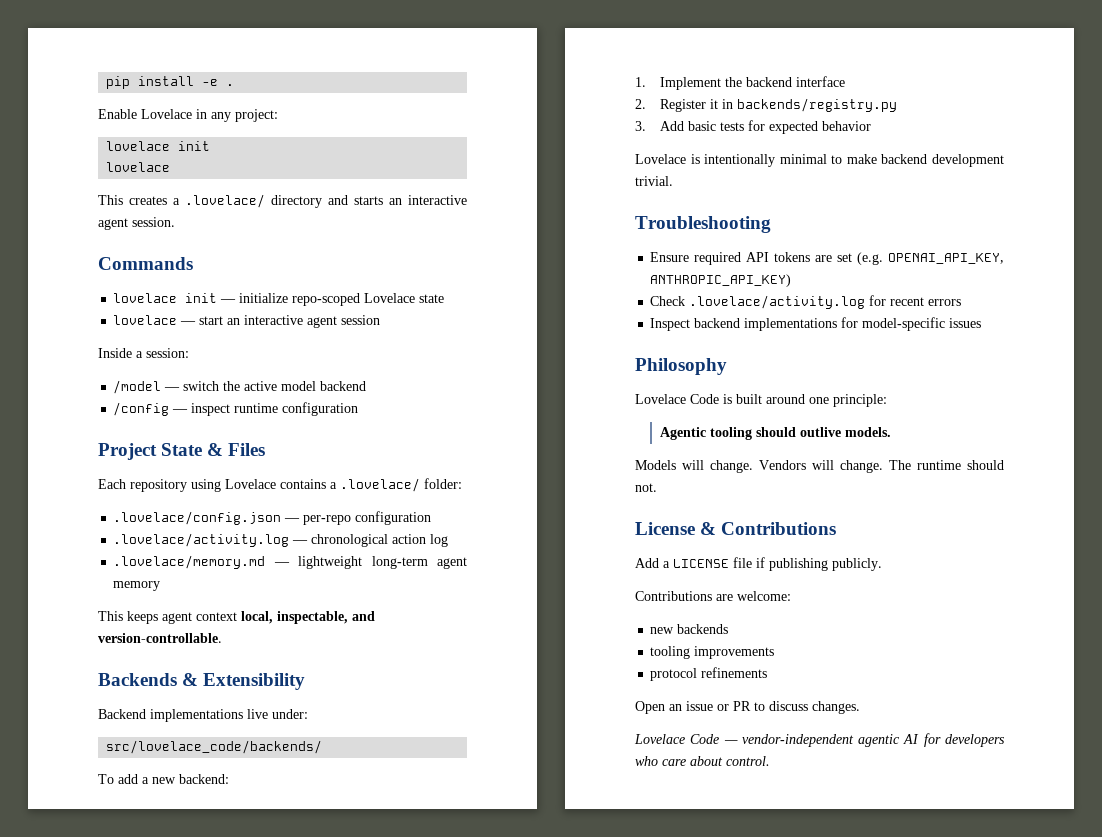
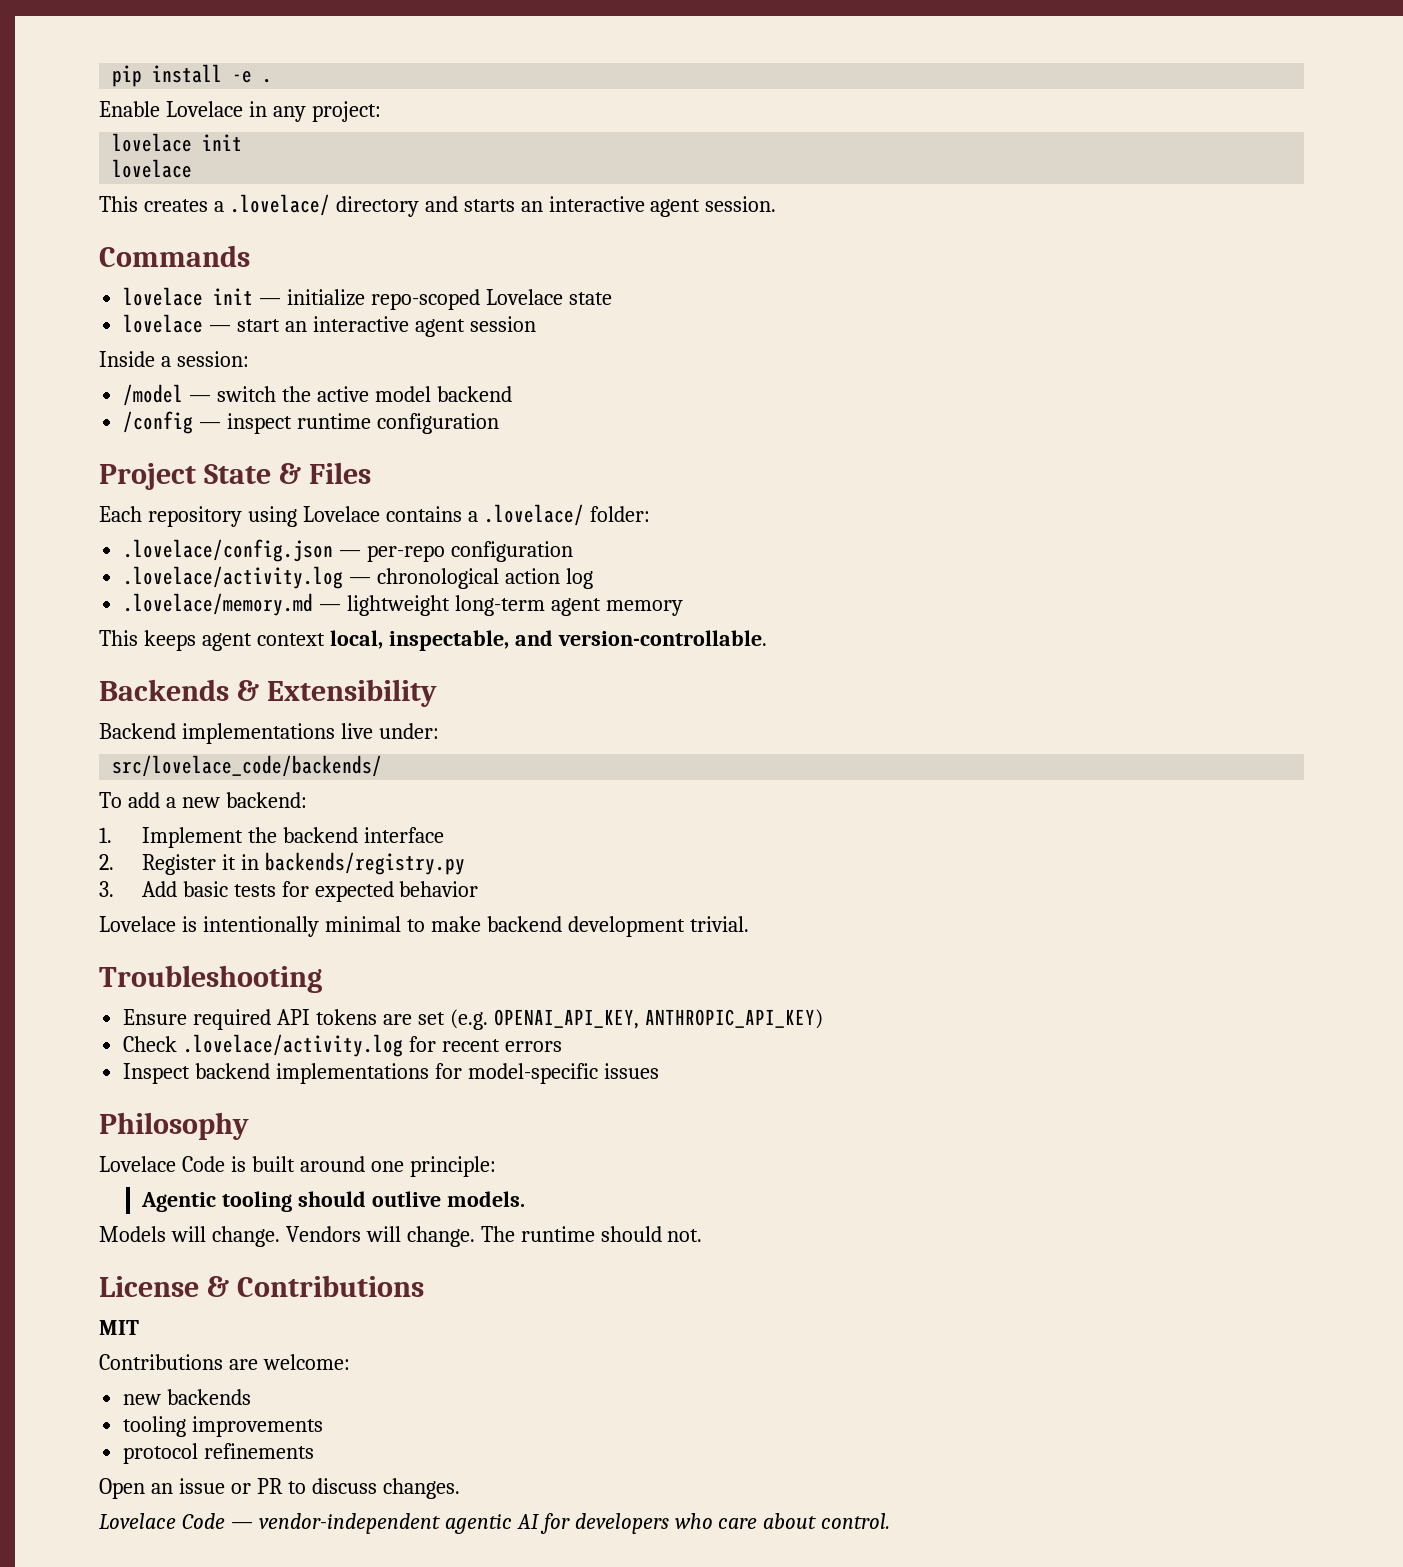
- Add a LICENSE file if publishing publicly.
+ MIT

